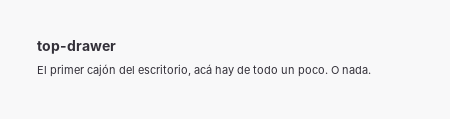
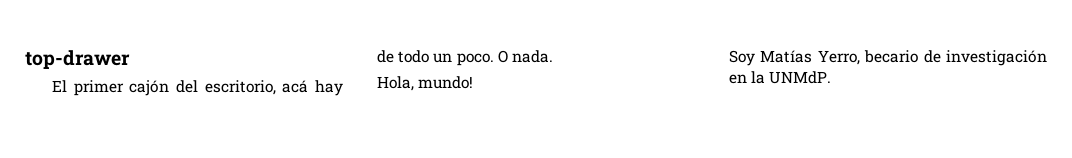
+ Hola, mundo!
+ Soy Matías Yerro, becario de investigación en la UNMdP.

